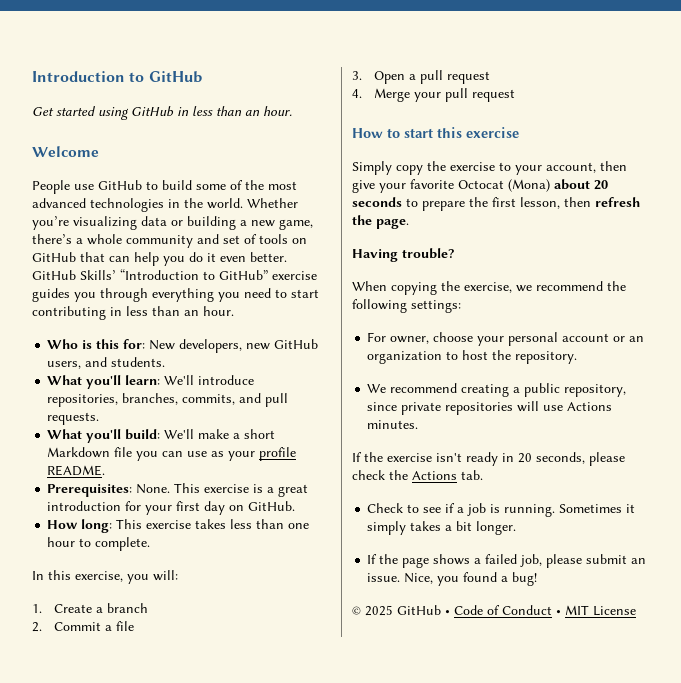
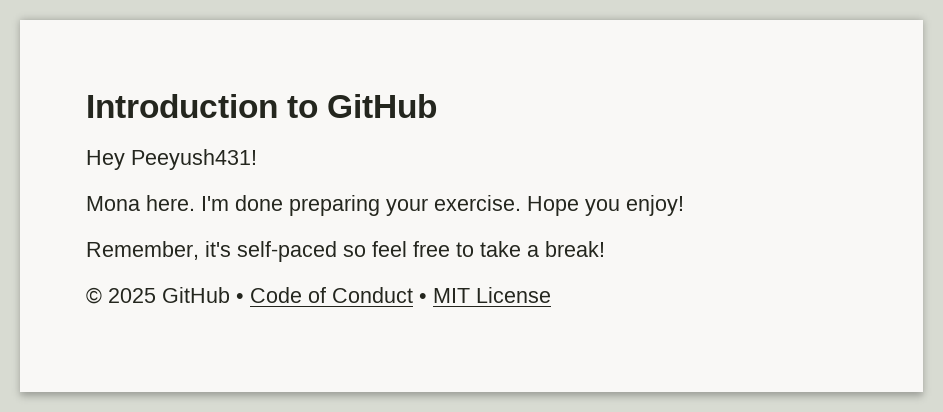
- Get started using GitHub in less than an hour.
- Welcome
- People use GitHub to build some of the most advanced technologies in the world. Whether you’re visualizing data or building a new game, there’s a whole community and set of tools on GitHub that can help you do it even better. GitHub Skills’ “Introduction to GitHub” exercise guides you through everything you need to start contributing in less than an hour.
- Who is this for: New developers, new GitHub users, and students.
- What you'll learn: We'll introduce repositories, branches, commits, and pull requests.
- What you'll build: We'll make a short Markdown file you can use as your profile README.
- Prerequisites: None. This exercise is a great introduction for your first day on GitHub.
- How long: This exercise takes less than one hour to complete.
- In this exercise, you will:
- 1. Create a branch
- 2. Commit a file
- 3. Open a pull request
- 4. Merge your pull request
- How to start this exercise
- Simply copy the exercise to your account, then give your favorite Octocat (Mona) about 20 seconds to prepare the first lesson, then refresh the page.
- Having trouble?
- When copying the exercise, we recommend the following settings:
- For owner, choose your personal account or an organization to host the repository.
- We recommend creating a public repository, since private repositories will use Actions minutes.
- If the exercise isn't ready in 20 seconds, please check the Actions tab.
- Check to see if a job is running. Sometimes it simply takes a bit longer.
- If the page shows a failed job, please submit an issue. Nice, you found a bug!
+ Hey Peeyush431!
+ Mona here. I'm done preparing your exercise. Hope you enjoy!
+ Remember, it's self-paced so feel free to take a break!

